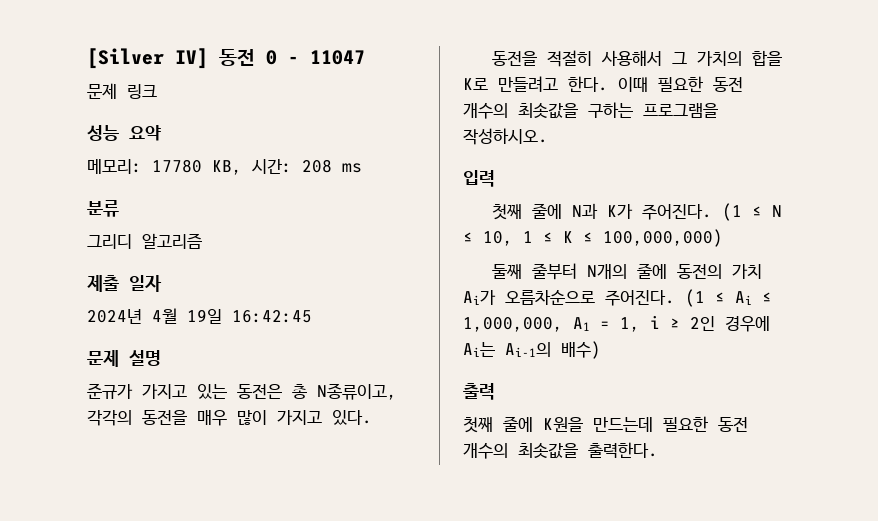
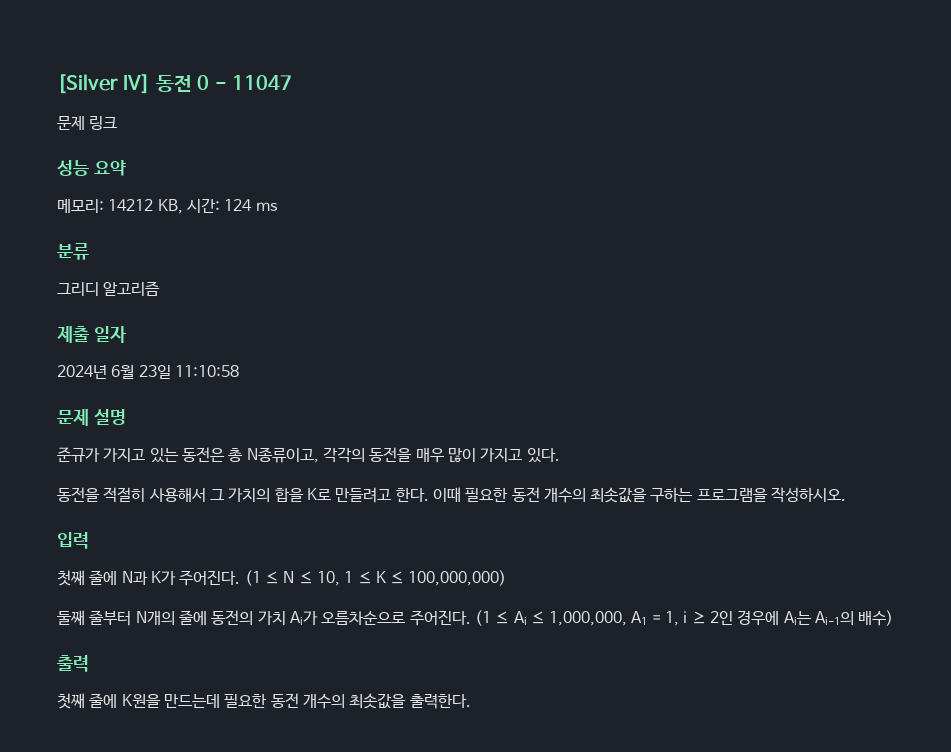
- 메모리: 17780 KB, 시간: 208 ms
+ 메모리: 14212 KB, 시간: 124 ms
- 2024년 4월 19일 16:42:45
+ 2024년 6월 23일 11:10:58

